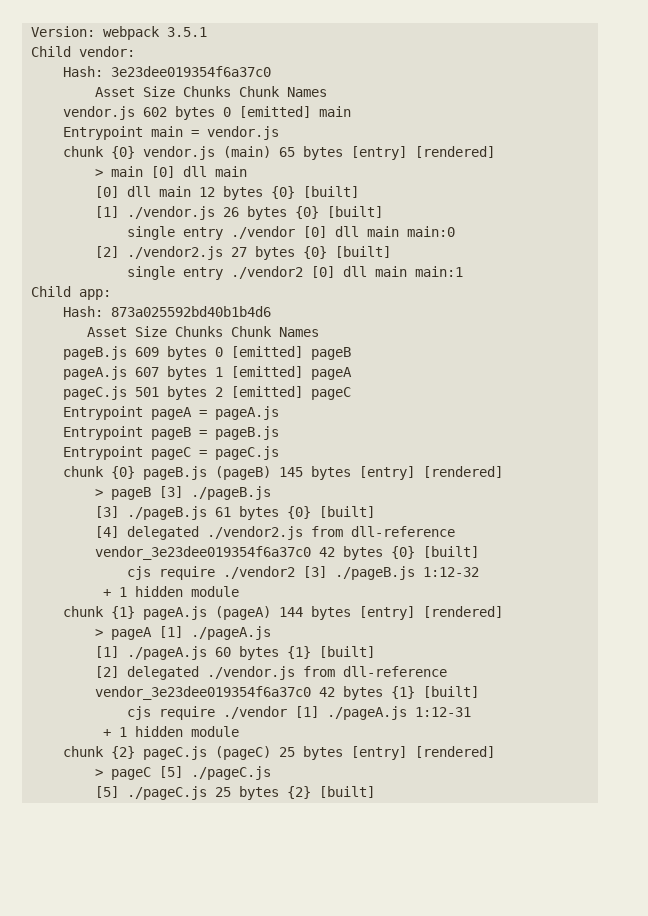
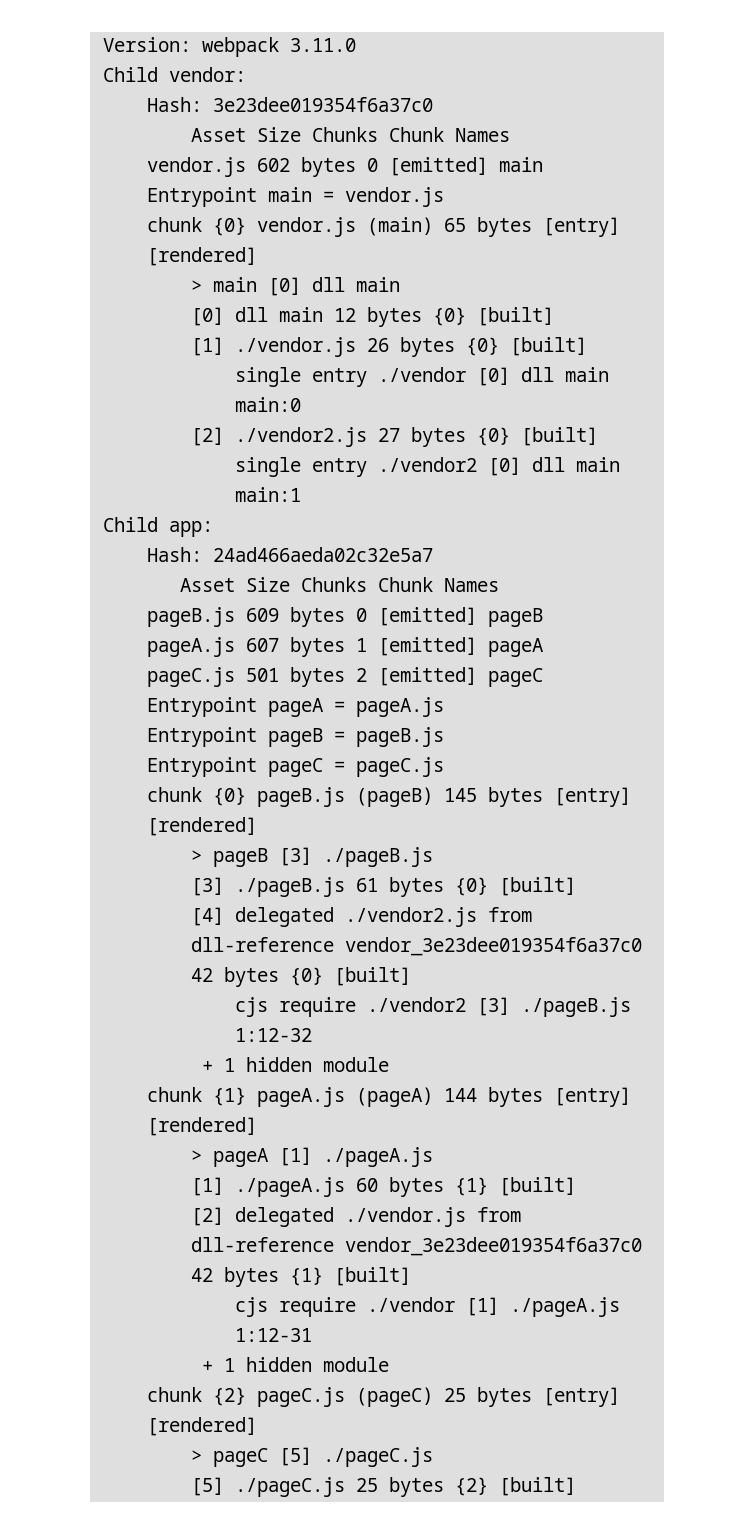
- Version: webpack 3.5.1
+ Version: webpack 3.11.0
- Hash: 873a025592bd40b1b4d6
+ Hash: 24ad466aeda02c32e5a7

